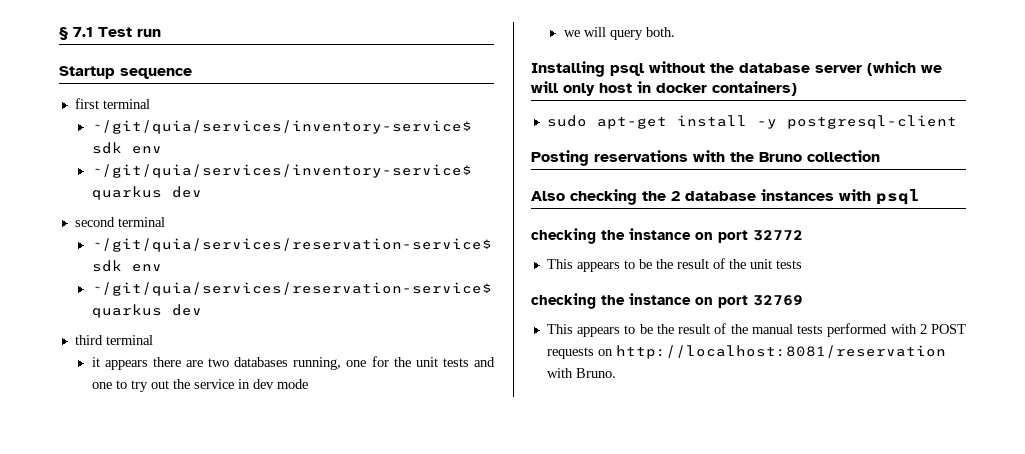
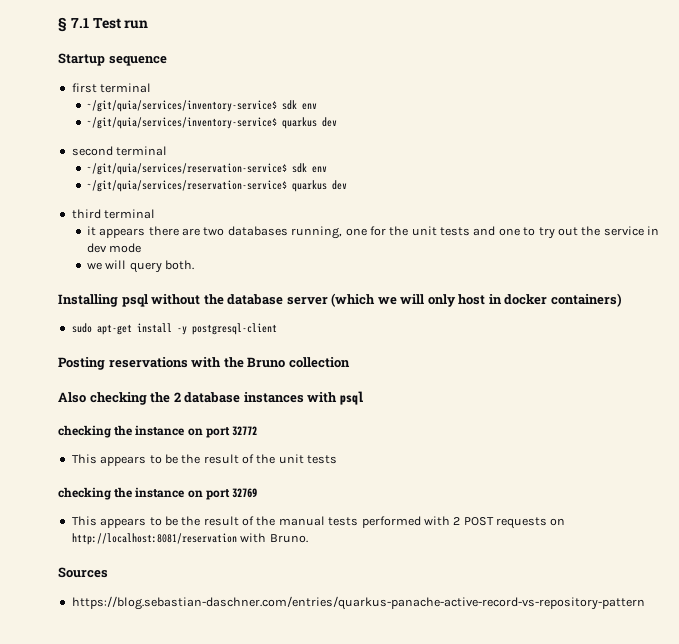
+ Sources
+ https://blog.sebastian-daschner.com/entries/quarkus-panache-active-record-vs-repository-pattern

